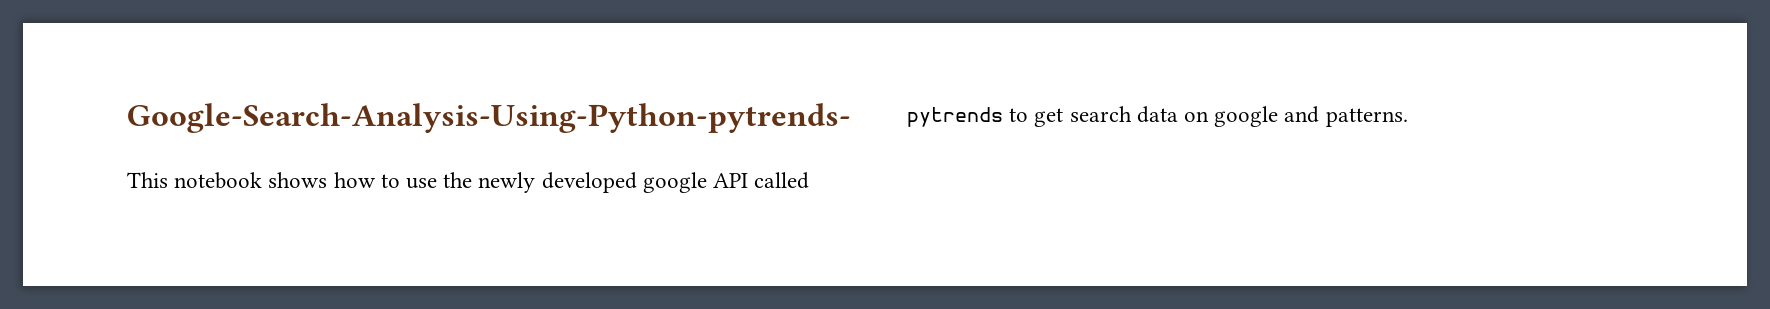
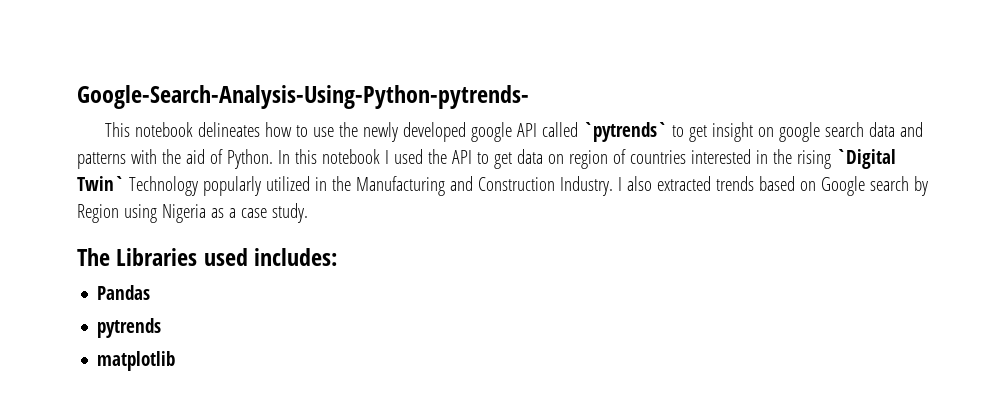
- This notebook shows how to use the newly developed google API called pytrends to get search data on google and patterns.
+ This notebook delineates how to use the newly developed google API called `pytrends` to get insight on google search data and patterns with the aid of Python. In this notebook I used the API to get data on region of countries interested in the rising `Digital Twin` Technology popularly utilized in the Manufacturing and Construction Industry. I also extracted trends based on Google search by Region using Nigeria as a case study.
+ The Libraries used includes:
+ Pandas
+ pytrends
+ matplotlib

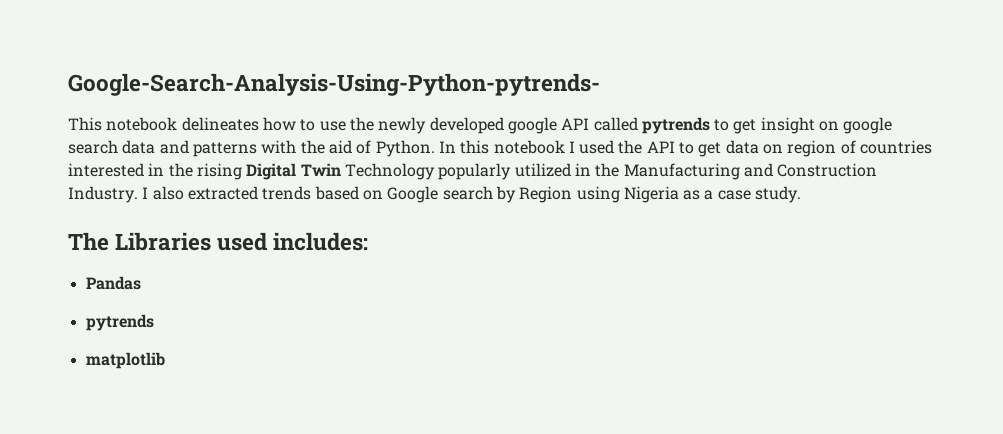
- This notebook delineates how to use the newly developed google API called `pytrends` to get insight on google search data and patterns with the aid of Python.
+ This notebook delineates how to use the newly developed google API called pytrends to get insight on google search data and patterns with the aid of Python.
- In this notebook I used the API to get data on region of countries interested in the rising `Digital Twin` Technology popularly utilized in the Manufacturing and Construction Industry.
+ In this notebook I used the API to get data on region of countries interested in the rising Digital Twin Technology popularly utilized in the Manufacturing and Construction Industry.

